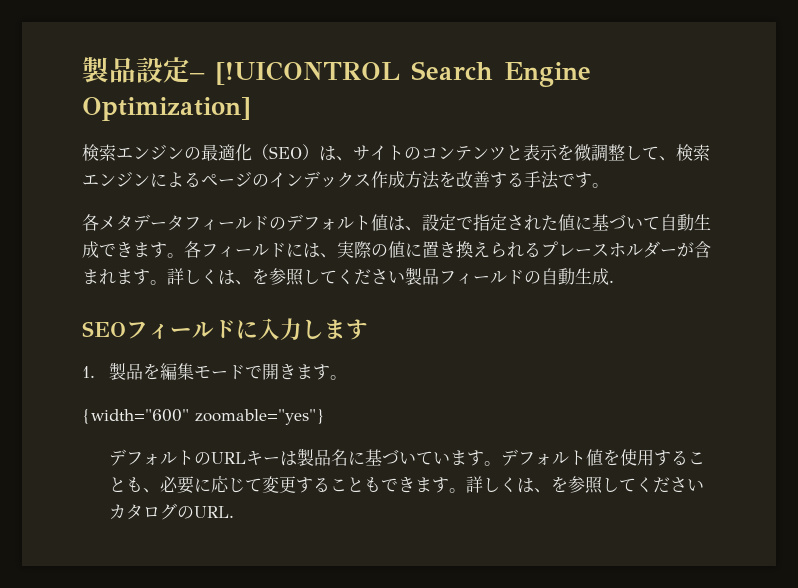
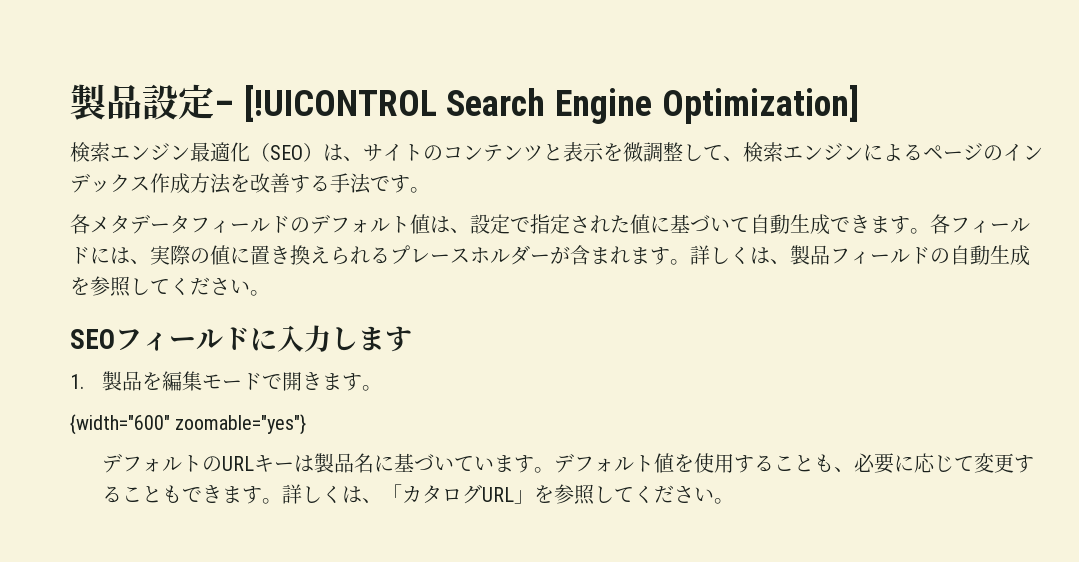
- 検索エンジンの最適化（SEO）は、サイトのコンテンツと表示を微調整して、検索エンジンによるページのインデックス作成方法を改善する手法です。
+ 検索エンジン最適化（SEO）は、サイトのコンテンツと表示を微調整して、検索エンジンによるページのインデックス作成方法を改善する手法です。
- 詳しくは、を参照してください製品フィールドの自動生成.
+ 詳しくは、製品フィールドの自動生成を参照してください。
- 詳しくは、を参照してくださいカタログのURL.
+ 詳しくは、「カタログURL」を参照してください。

